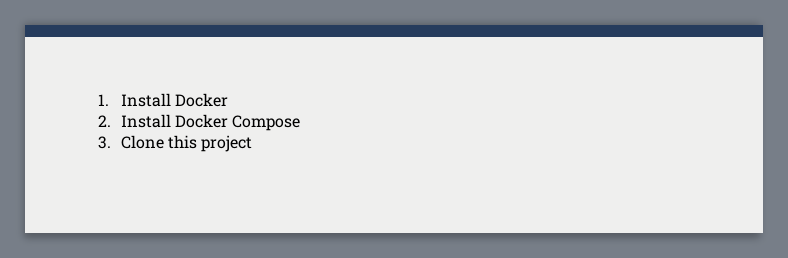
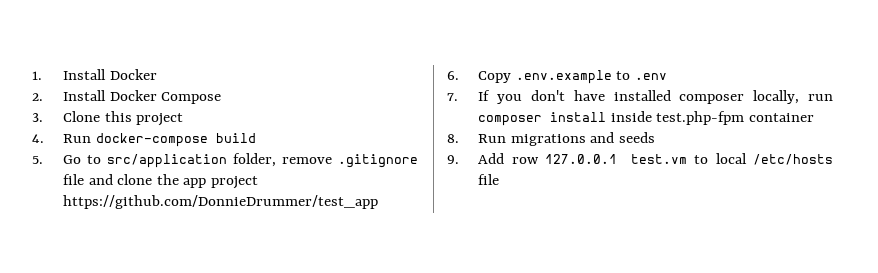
+ 4. Run docker-compose build
+ 5. Go to src/application folder, remove .gitignore file and clone the app project https://github.com/DonnieDrummer/test_app
+ 6. Copy .env.example to .env
+ 7. If you don't have installed composer locally, run composer install inside test.php-fpm container
+ 8. Run migrations and seeds
+ 9. Add row 127.0.0.1 test.vm to local /etc/hosts file

